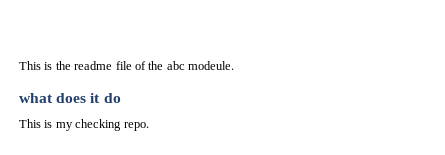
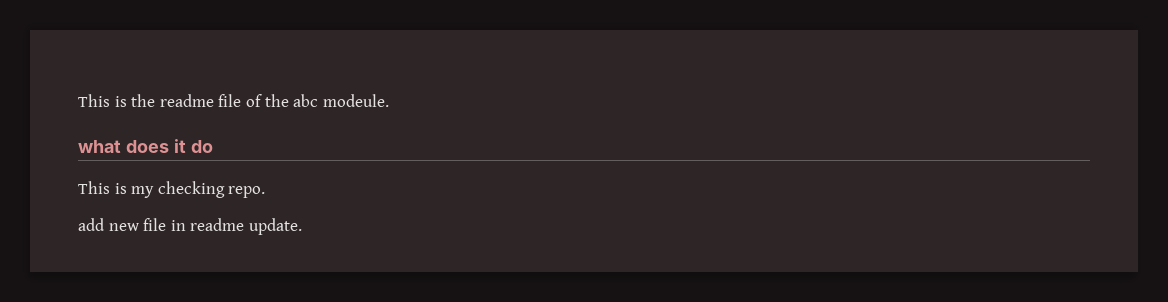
+ add new file in readme update.

